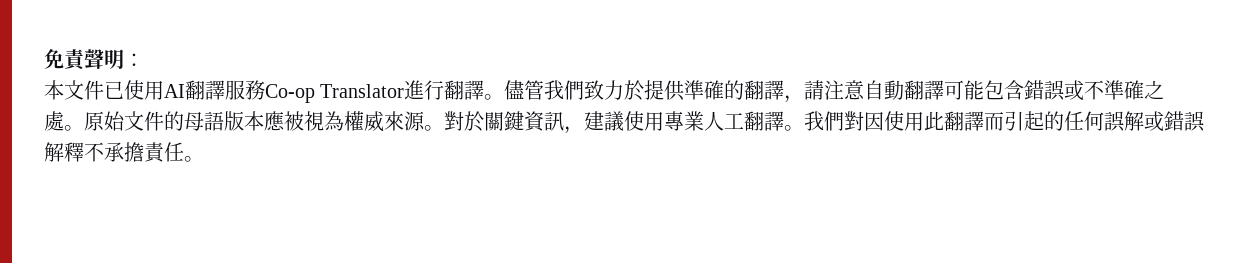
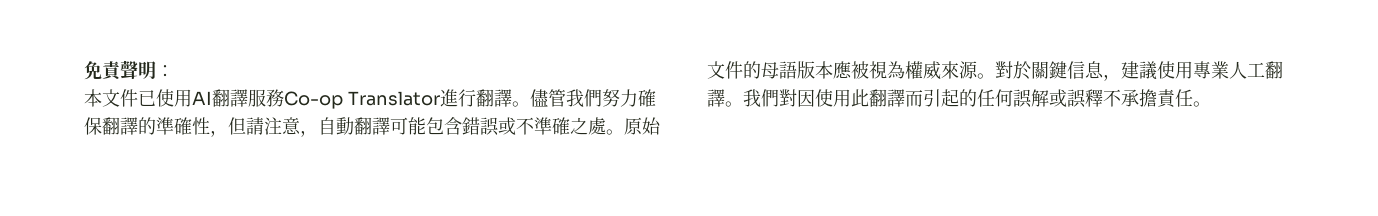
- 儘管我們致力於提供準確的翻譯，請注意自動翻譯可能包含錯誤或不準確之處。
+ 儘管我們努力確保翻譯的準確性，但請注意，自動翻譯可能包含錯誤或不準確之處。
- 對於關鍵資訊，建議使用專業人工翻譯。
+ 對於關鍵信息，建議使用專業人工翻譯。
- 我們對因使用此翻譯而引起的任何誤解或錯誤解釋不承擔責任。
+ 我們對因使用此翻譯而引起的任何誤解或誤釋不承擔責任。

